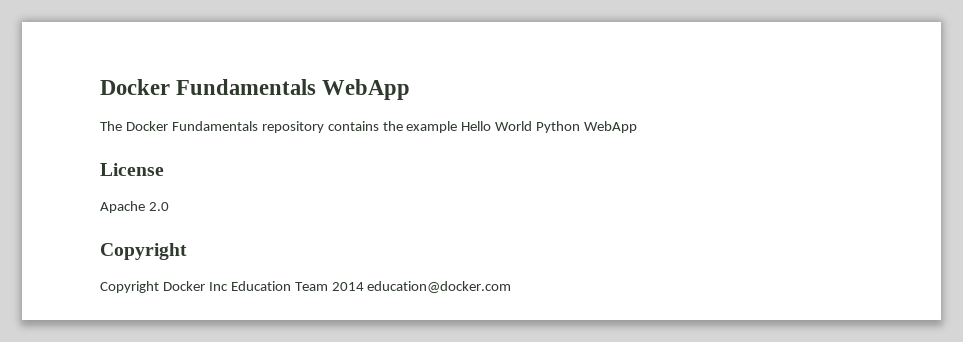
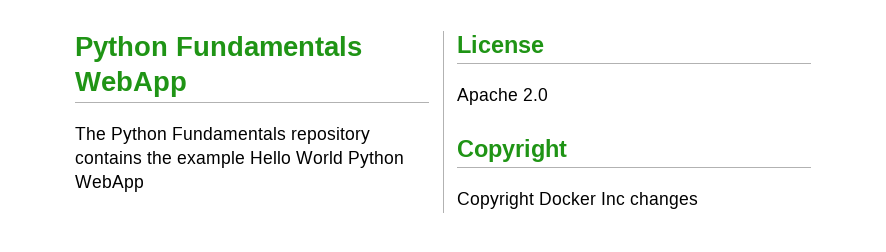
- Docker Fundamentals WebApp
+ Python Fundamentals WebApp
- The Docker Fundamentals repository contains the example Hello World Python WebApp
+ The Python Fundamentals repository contains the example Hello World Python WebApp
- Copyright Docker Inc Education Team 2014 education@docker.com
+ Copyright Docker Inc changes

